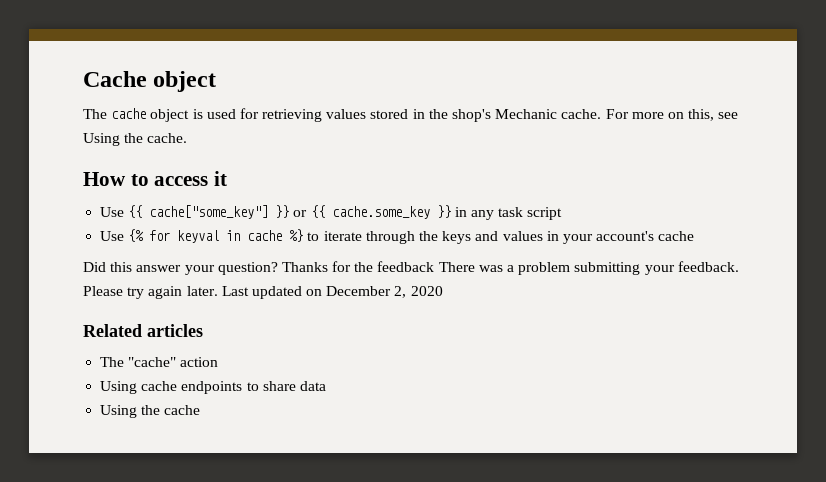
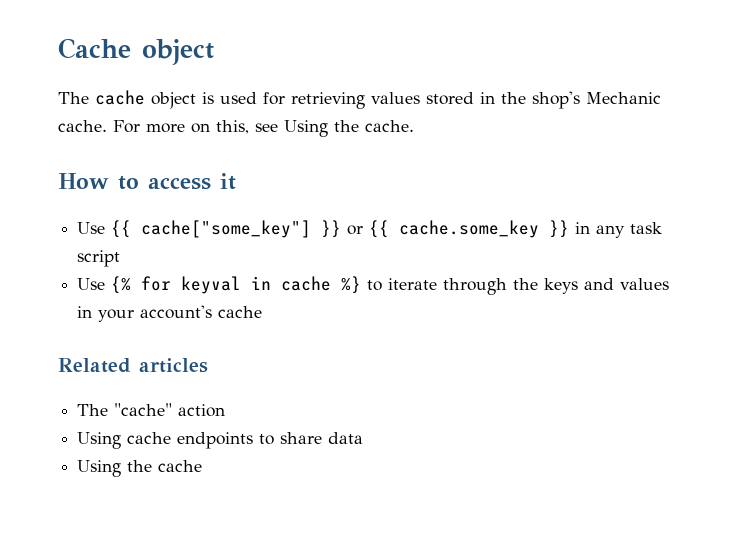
- Did this answer your question? Thanks for the feedback There was a problem submitting your feedback. Please try again later. Last updated on December 2, 2020

